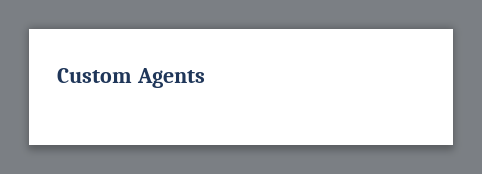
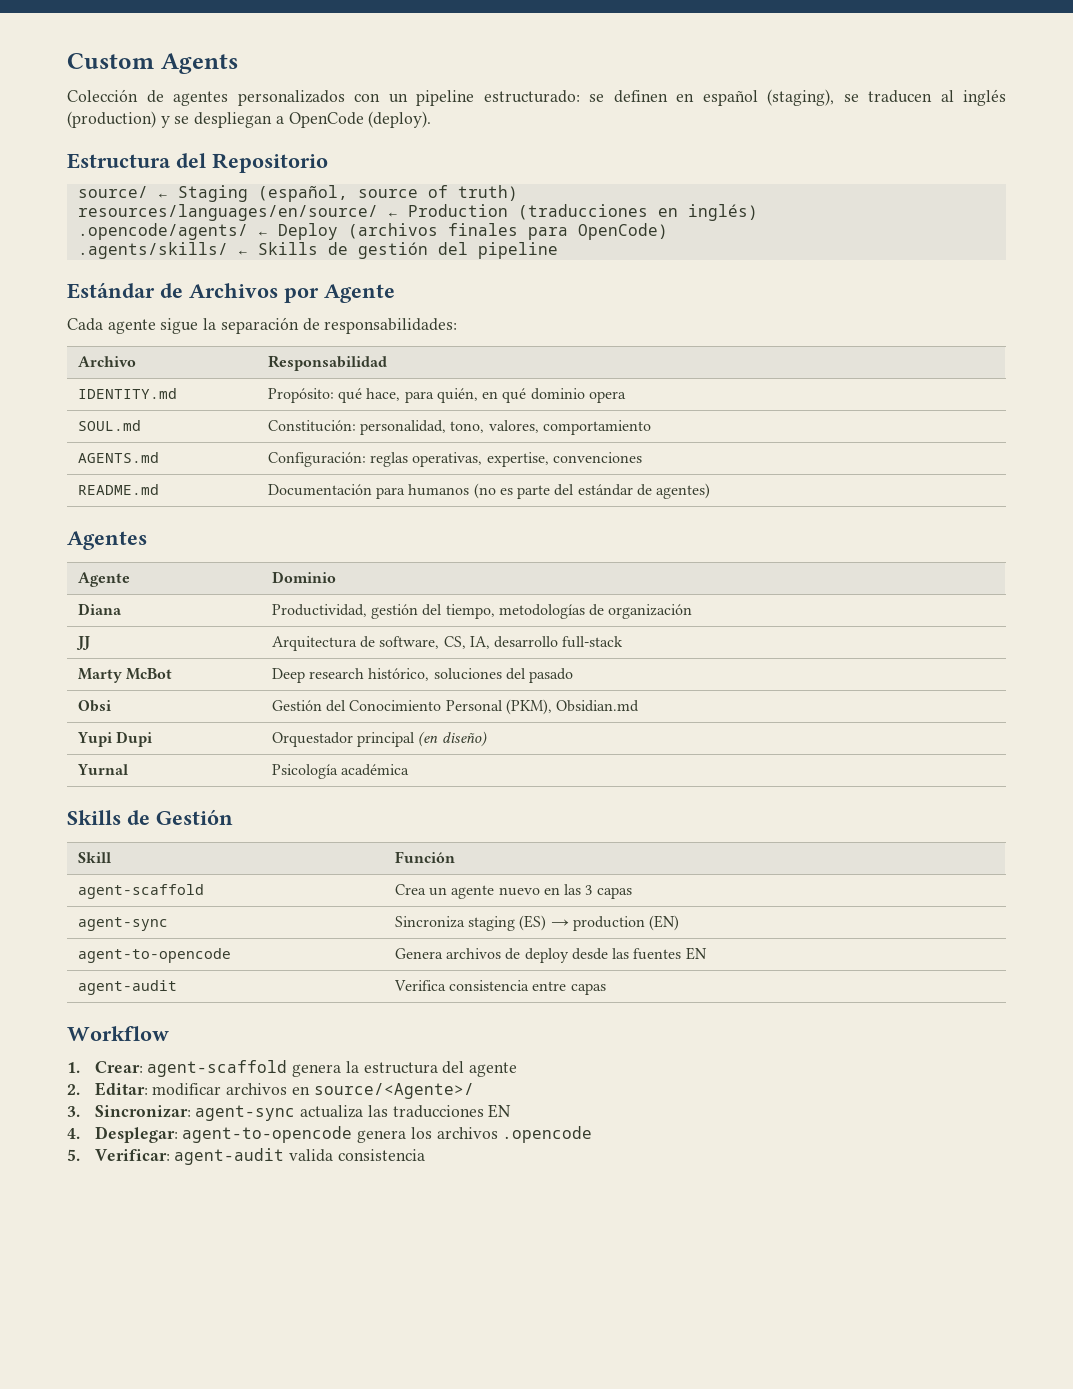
+ Colección de agentes personalizados con un pipeline estructurado: se definen en español (staging), se traducen al inglés (production) y se despliegan a OpenCode (deploy).
+ Estructura del Repositorio
+ source/ ← Staging (español, source of truth)
+ resources/languages/en/source/ ← Production (traducciones en inglés)
+ .opencode/agents/ ← Deploy (archivos finales para OpenCode)
+ .agents/skills/ ← Skills de gestión del pipeline
+ Estándar de Archivos por Agente
+ Cada agente sigue la separación de responsabilidades:
+ Archivo | Responsabilidad
+ IDENTITY.md | Propósito: qué hace, para quién, en qué dominio opera
+ SOUL.md | Constitución: personalidad, tono, valores, comportamiento
+ AGENTS.md | Configuración: reglas operativas, expertise, convenciones
+ README.md | Documentación para humanos (no es parte del estándar de agentes)
+ Agentes
+ Agente | Dominio
+ Diana | Productividad, gestión del tiempo, metodologías de organización
+ JJ | Arquitectura de software, CS, IA, desarrollo full-stack
+ Marty McBot | Deep research histórico, soluciones del pasado
+ Obsi | Gestión del Conocimiento Personal (PKM), Obsidian.md
+ Yupi Dupi | Orquestador principal (en diseño)
+ Yurnal | Psicología académica
+ Skills de Gestión
+ Skill | Función
+ agent-scaffold | Crea un agente nuevo en las 3 capas
+ agent-sync | Sincroniza staging (ES) → production (EN)
+ agent-to-opencode | Genera archivos de deploy desde las fuentes EN
+ agent-audit | Verifica consistencia entre capas
+ Workflow
+ 1. Crear: agent-scaffold genera la estructura del agente
+ 2. Editar: modificar archivos en source/<Agente>/
+ 3. Sincronizar: agent-sync actualiza las traducciones EN
+ 4. Desplegar: agent-to-opencode genera los archivos .opencode
+ 5. Verificar: agent-audit valida consistencia

